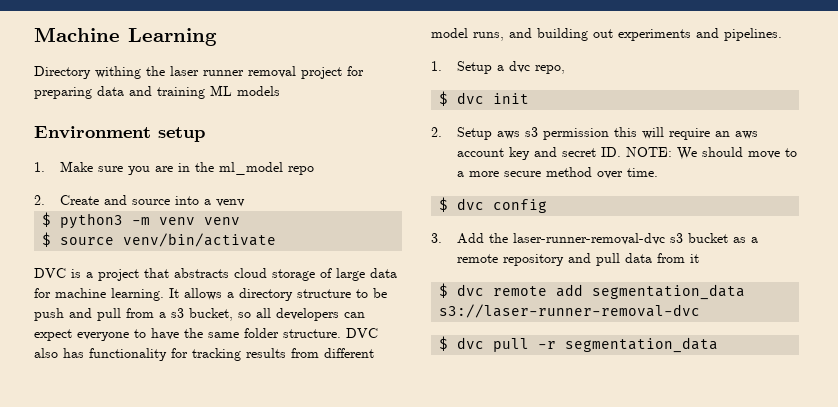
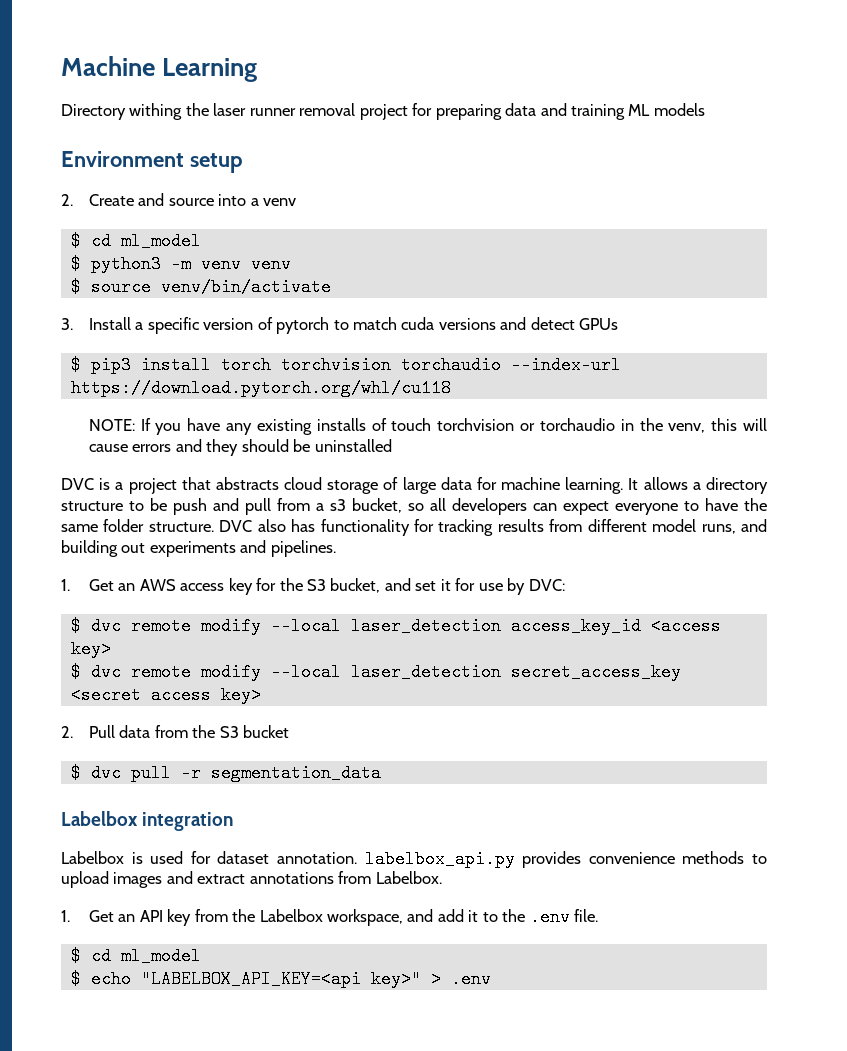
- 1. Make sure you are in the ml_model repo
  2. Create and source into a venv
+ $ cd ml_model
+ 3. Install a specific version of pytorch to match cuda versions and detect GPUs
+ $ pip3 install torch torchvision torchaudio --index-url https://download.pytorch.org/whl/cu118
+ NOTE: If you have any existing installs of touch torchvision or torchaudio in the venv, this will cause errors and they should be uninstalled
- 1. Setup a dvc repo,
- $ dvc init
- 2. Setup aws s3 permission this will require an aws account key and secret ID. NOTE: We should move to a more secure method over time.
- $ dvc config
- 3. Add the laser-runner-removal-dvc s3 bucket as a remote repository and pull data from it
- $ dvc remote add segmentation_data s3://laser-runner-removal-dvc
+ 1. Get an AWS access key for the S3 bucket, and set it for use by DVC:
+ $ dvc remote modify --local laser_detection access_key_id <access key>
+ $ dvc remote modify --local laser_detection secret_access_key <secret access key>
+ 2. Pull data from the S3 bucket
+ Labelbox integration
+ Labelbox is used for dataset annotation. labelbox_api.py provides convenience methods to upload images and extract annotations from Labelbox.
+ 1. Get an API key from the Labelbox workspace, and add it to the .env file.
+ $ cd ml_model
+ $ echo "LABELBOX_API_KEY=<api key>" > .env

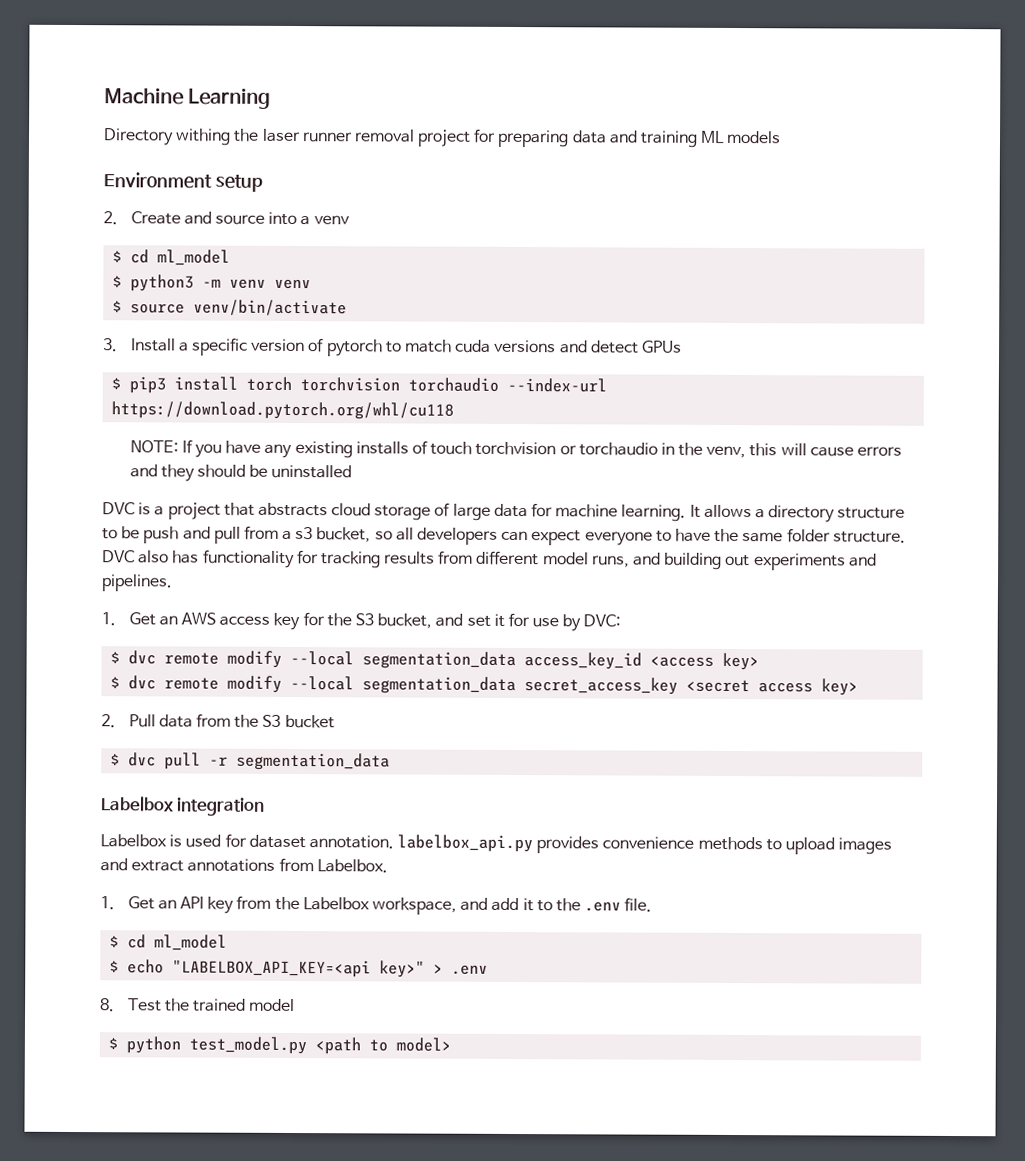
- $ dvc remote modify --local laser_detection access_key_id <access key>
+ $ dvc remote modify --local segmentation_data access_key_id <access key>
- $ dvc remote modify --local laser_detection secret_access_key <secret access key>
+ $ dvc remote modify --local segmentation_data secret_access_key <secret access key>
+ 8. Test the trained model
+ $ python test_model.py <path to model>

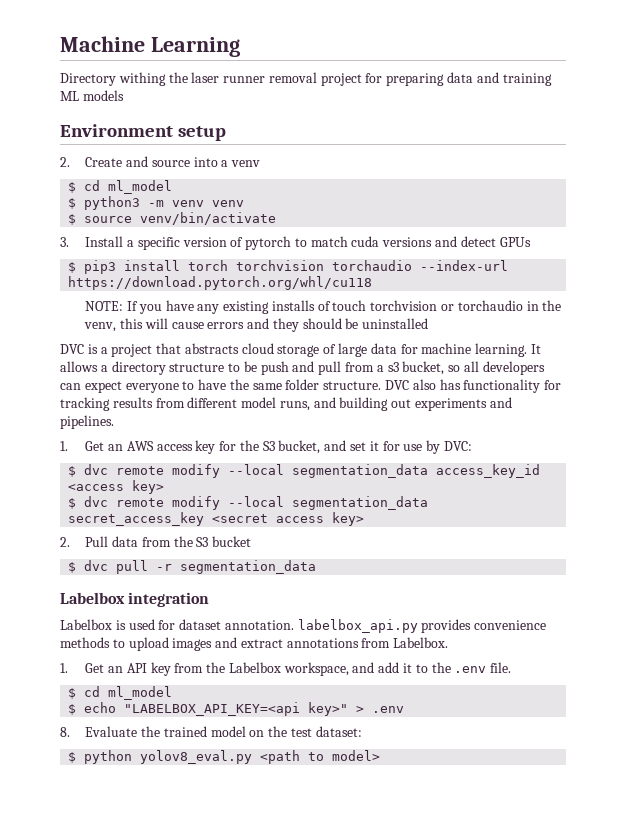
- 8. Test the trained model
+ 8. Evaluate the trained model on the test dataset:
- $ python test_model.py <path to model>
+ $ python yolov8_eval.py <path to model>

